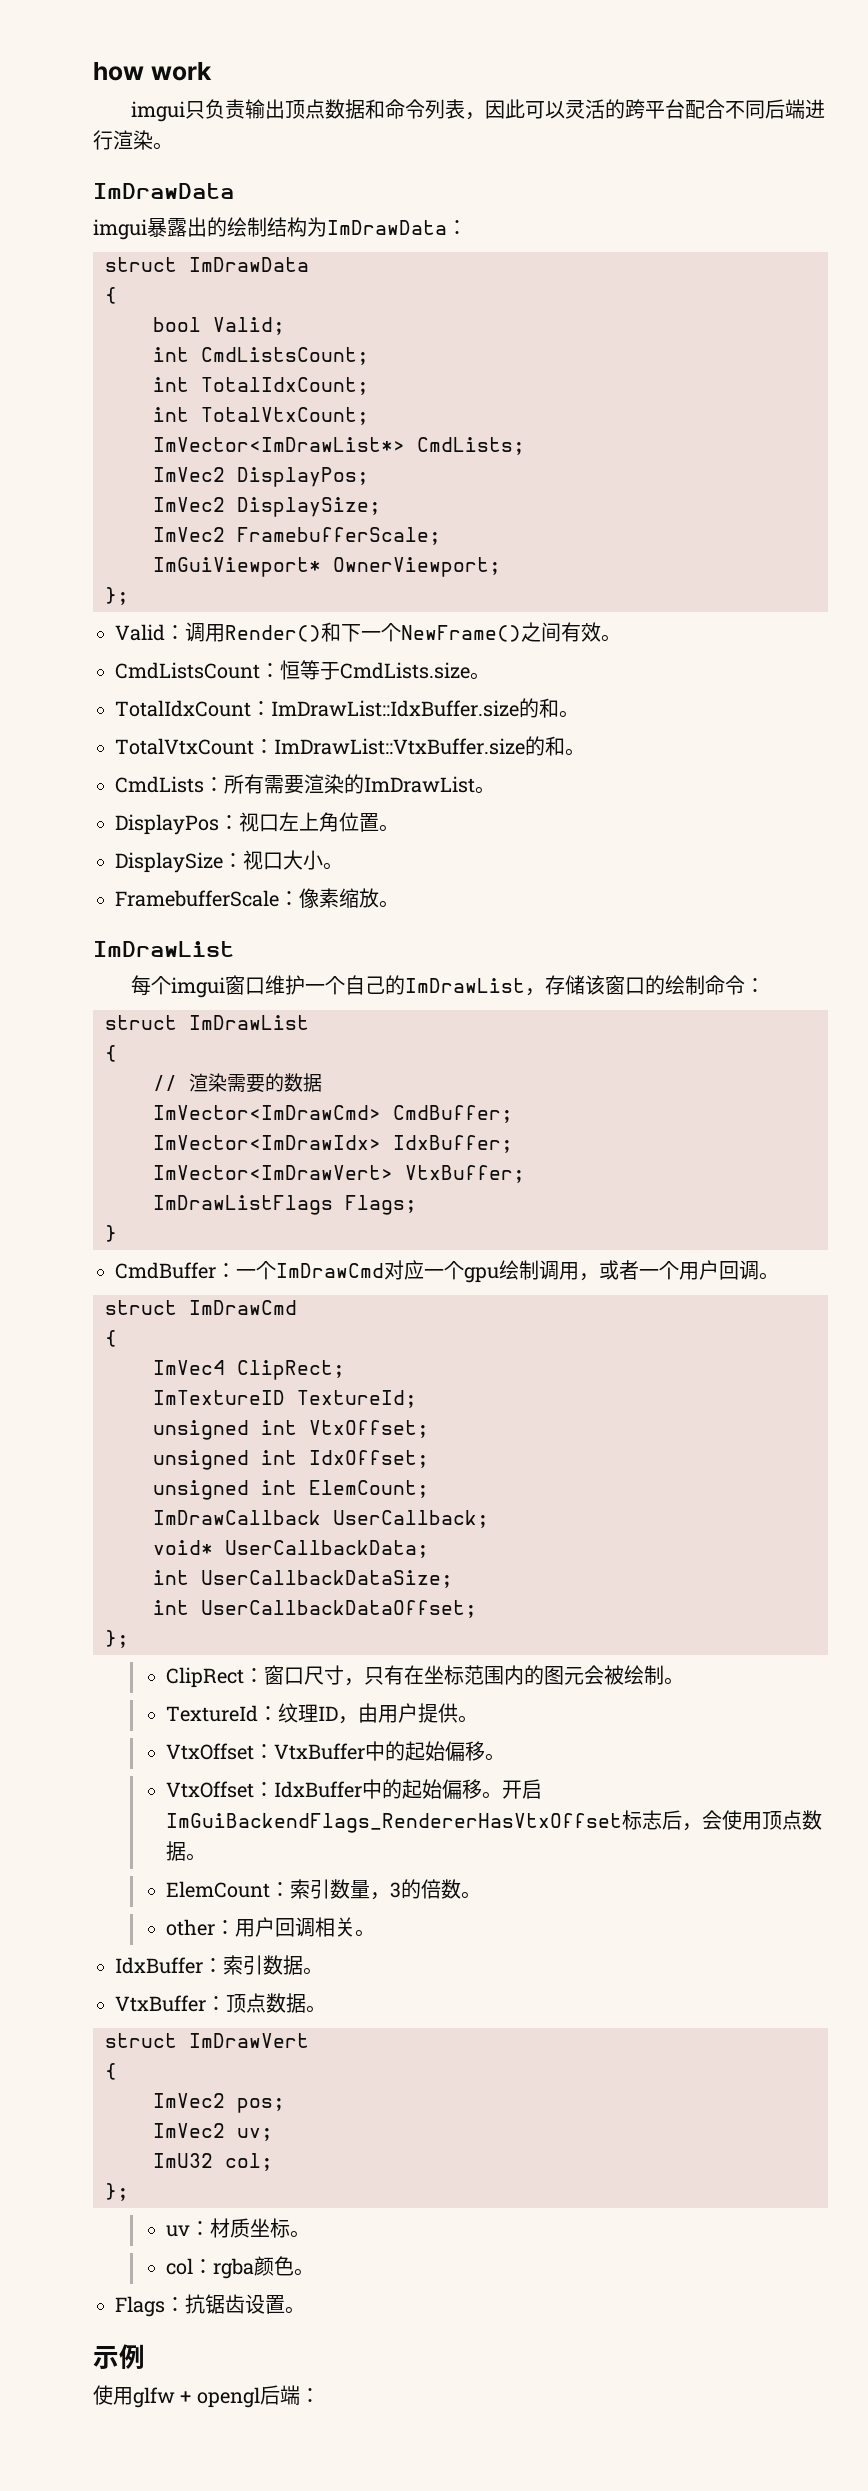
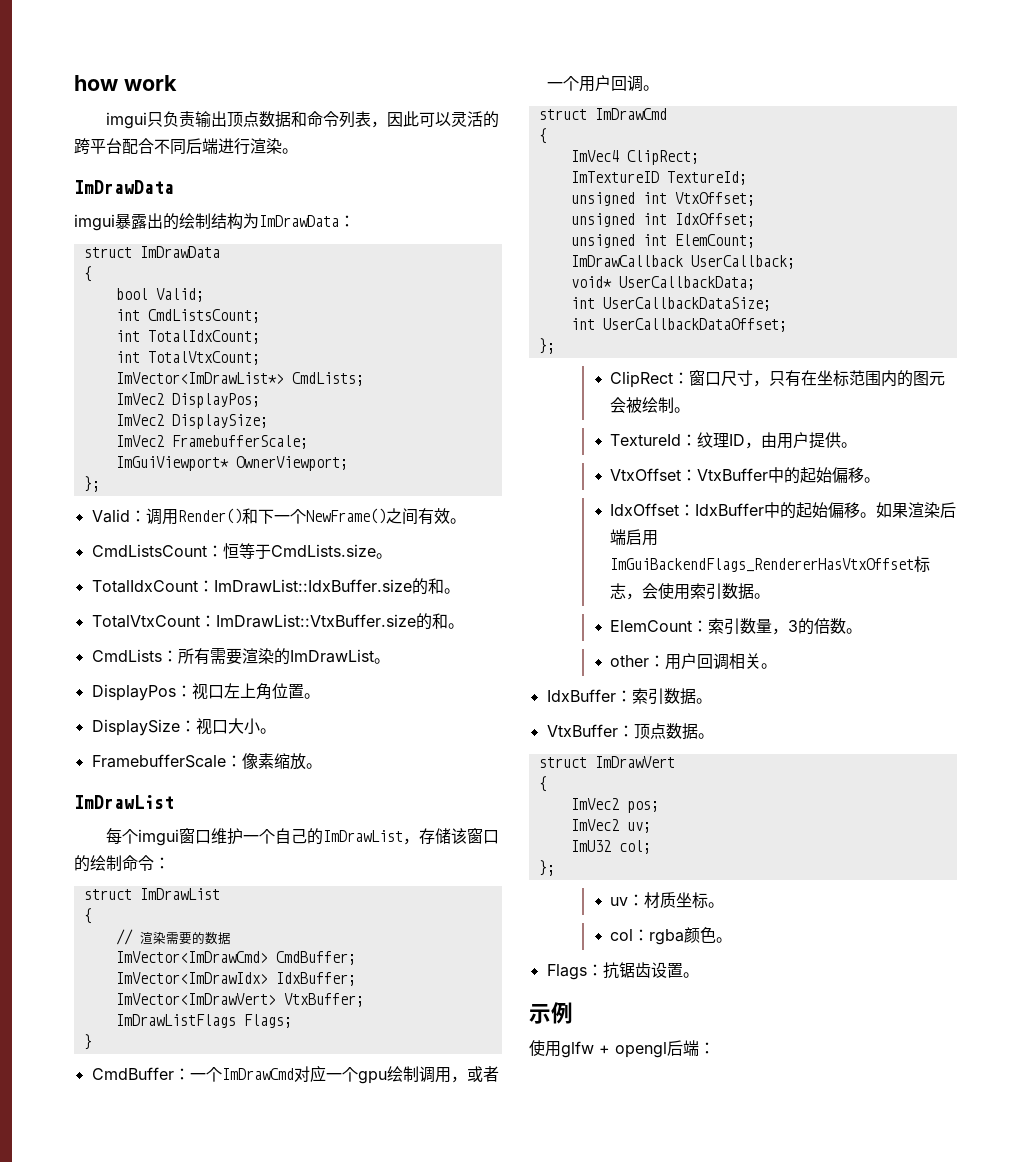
- VtxOffset：IdxBuffer中的起始偏移。
+ IdxOffset：IdxBuffer中的起始偏移。
- 开启ImGuiBackendFlags_RendererHasVtxOffset标志后，会使用顶点数据。
+ 如果渲染后端启用ImGuiBackendFlags_RendererHasVtxOffset标志，会使用索引数据。

